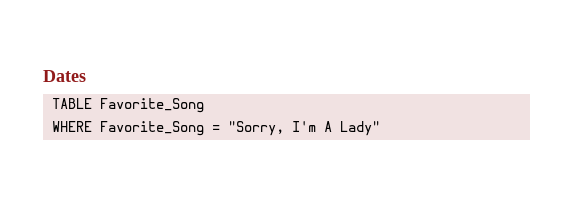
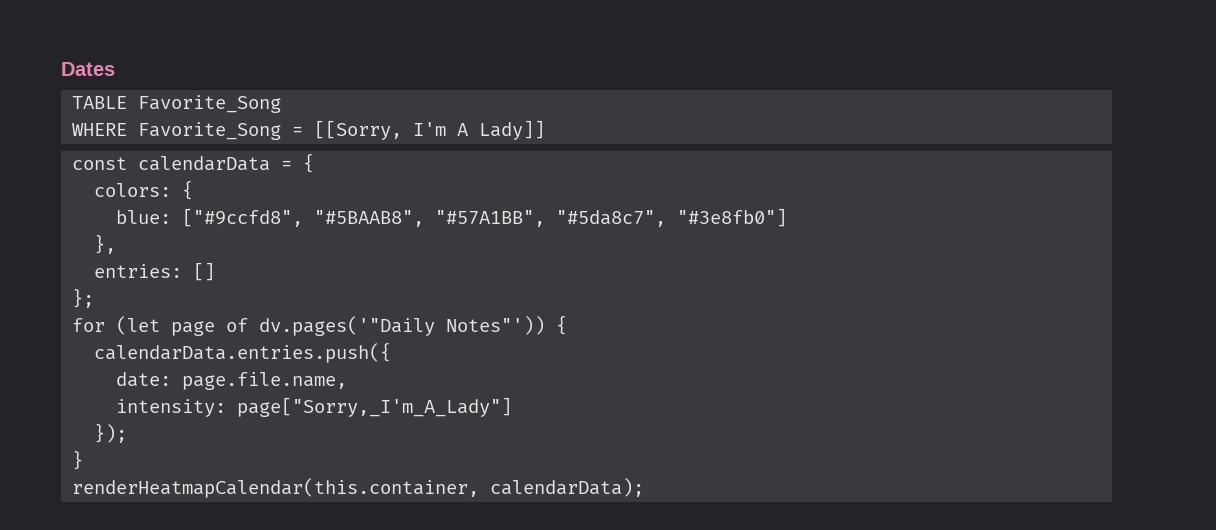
- WHERE Favorite_Song = "Sorry, I'm A Lady"
+ WHERE Favorite_Song = [[Sorry, I'm A Lady]]
+ const calendarData = {
+ colors: {
+ blue: ["#9ccfd8", "#5BAAB8", "#57A1BB", "#5da8c7", "#3e8fb0"]
+ },
+ entries: []
+ };
+ for (let page of dv.pages('"Daily Notes"')) {
+ calendarData.entries.push({
+ date: page.file.name,
+ intensity: page["Sorry,_I'm_A_Lady"]
+ });
+ }
+ renderHeatmapCalendar(this.container, calendarData);

